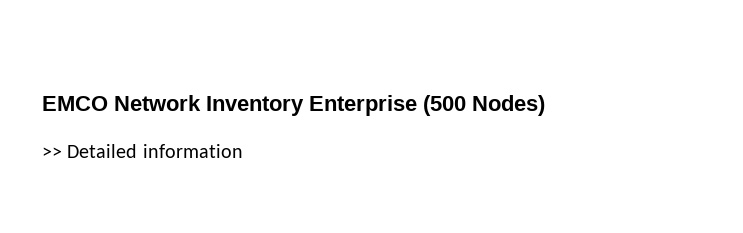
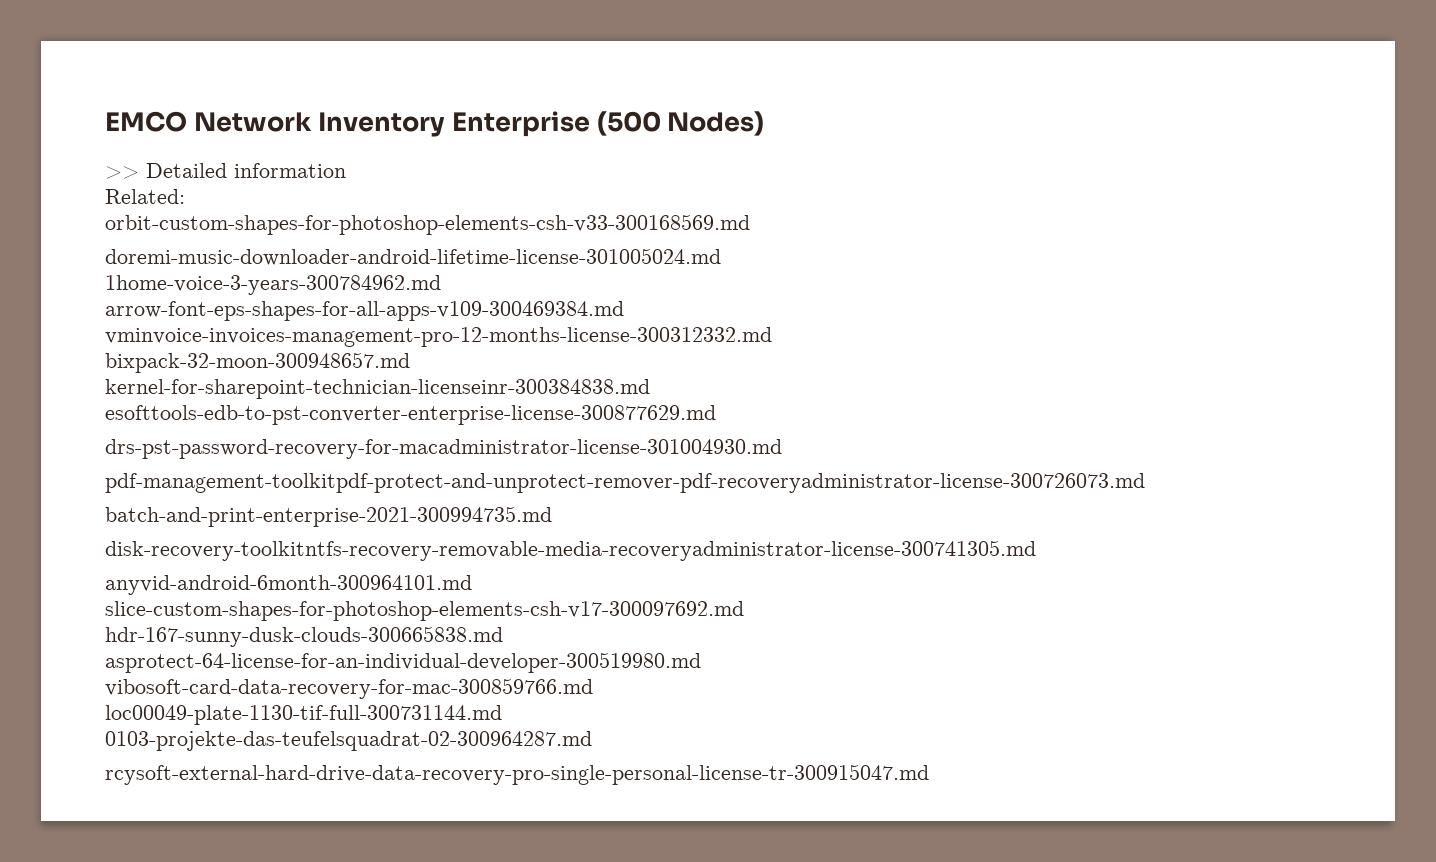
+ Related:
+ orbit-custom-shapes-for-photoshop-elements-csh-v33-300168569.md
+ doremi-music-downloader-android-lifetime-license-301005024.md
+ 1home-voice-3-years-300784962.md
+ arrow-font-eps-shapes-for-all-apps-v109-300469384.md
+ vminvoice-invoices-management-pro-12-months-license-300312332.md
+ bixpack-32-moon-300948657.md
+ kernel-for-sharepoint-technician-licenseinr-300384838.md
+ esofttools-edb-to-pst-converter-enterprise-license-300877629.md
+ drs-pst-password-recovery-for-macadministrator-license-301004930.md
+ pdf-management-toolkitpdf-protect-and-unprotect-remover-pdf-recoveryadministrator-license-300726073.md
+ batch-and-print-enterprise-2021-300994735.md
+ disk-recovery-toolkitntfs-recovery-removable-media-recoveryadministrator-license-300741305.md
+ anyvid-android-6month-300964101.md
+ slice-custom-shapes-for-photoshop-elements-csh-v17-300097692.md
+ hdr-167-sunny-dusk-clouds-300665838.md
+ asprotect-64-license-for-an-individual-developer-300519980.md
+ vibosoft-card-data-recovery-for-mac-300859766.md
+ loc00049-plate-1130-tif-full-300731144.md
+ 0103-projekte-das-teufelsquadrat-02-300964287.md
+ rcysoft-external-hard-drive-data-recovery-pro-single-personal-license-tr-300915047.md

